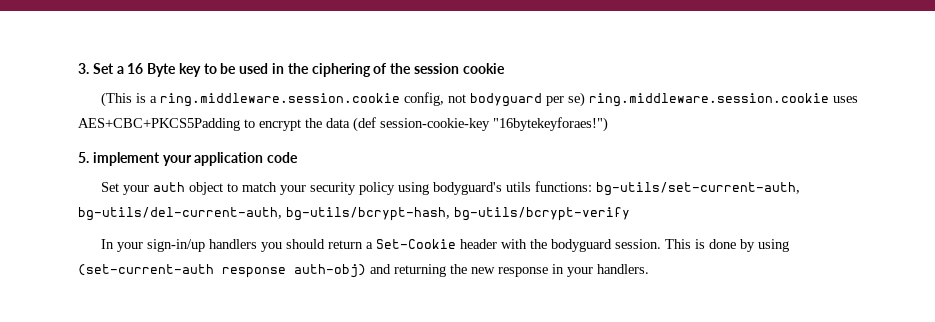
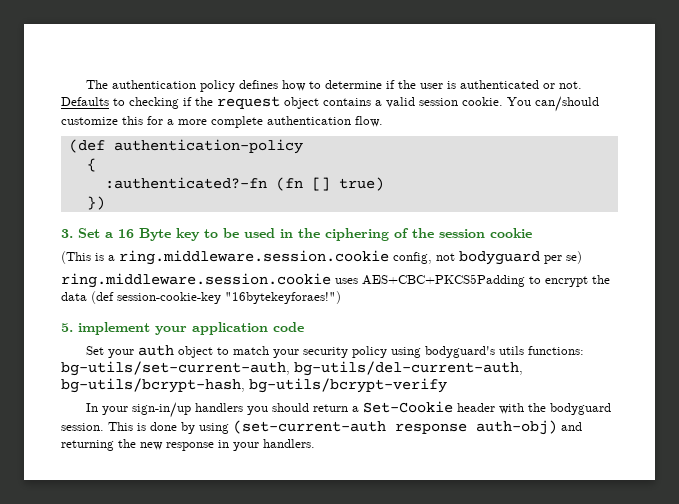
+ The authentication policy defines how to determine if the user is authenticated or not. Defaults to checking if the request object contains a valid session cookie. You can/should customize this for a more complete authentication flow.
+ (def authentication-policy
+ {
+ :authenticated?-fn (fn [] true)
+ })
- (This is a ring.middleware.session.cookie config, not bodyguard per se) ring.middleware.session.cookie uses AES+CBC+PKCS5Padding to encrypt the data (def session-cookie-key "16bytekeyforaes!")
+ (This is a ring.middleware.session.cookie config, not bodyguard per se)
+ ring.middleware.session.cookie uses AES+CBC+PKCS5Padding to encrypt the data (def session-cookie-key "16bytekeyforaes!")

